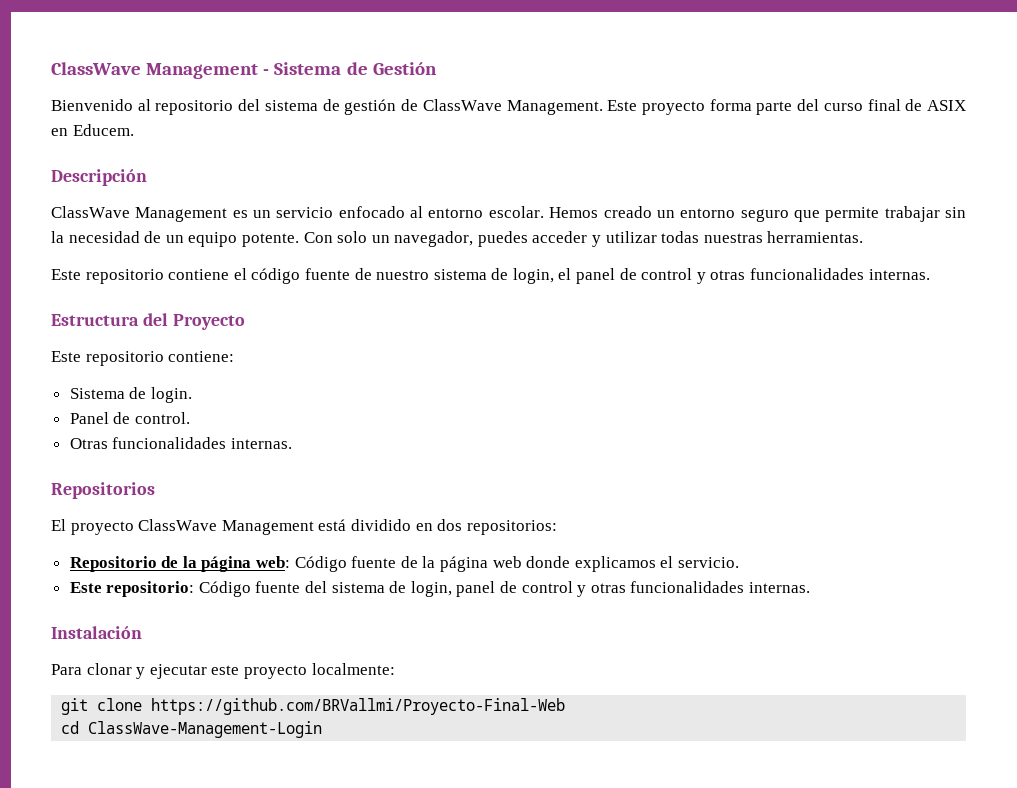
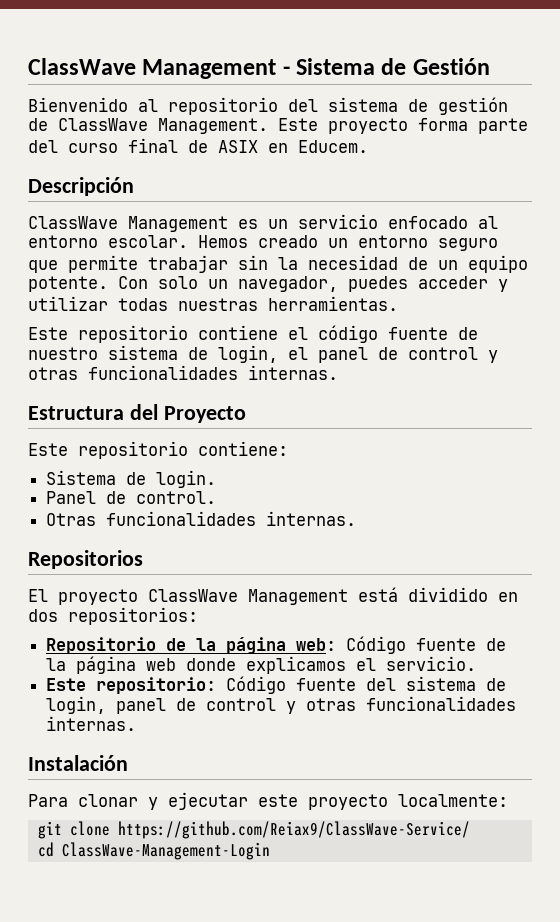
- git clone https://github.com/BRVallmi/Proyecto-Final-Web
+ git clone https://github.com/Reiax9/ClassWave-Service/

